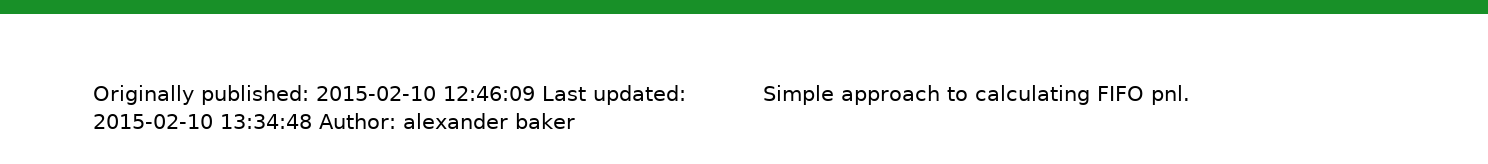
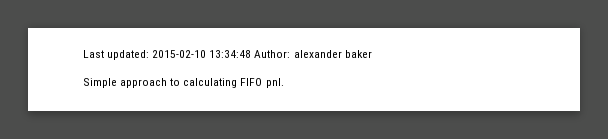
- Originally published: 2015-02-10 12:46:09 Last updated: 2015-02-10 13:34:48 Author: alexander baker
+ Last updated: 2015-02-10 13:34:48 Author: alexander baker

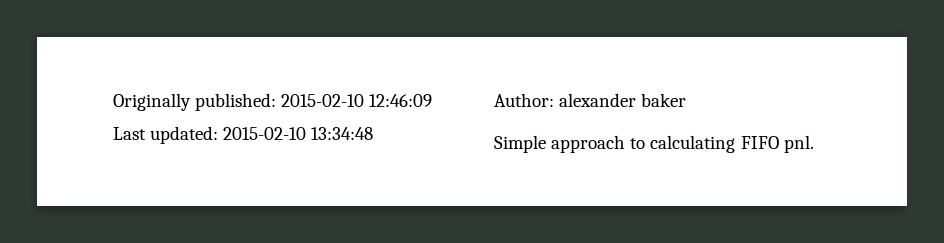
+ Originally published: 2015-02-10 12:46:09
- Last updated: 2015-02-10 13:34:48 Author: alexander baker
+ Last updated: 2015-02-10 13:34:48
+ Author: alexander baker

